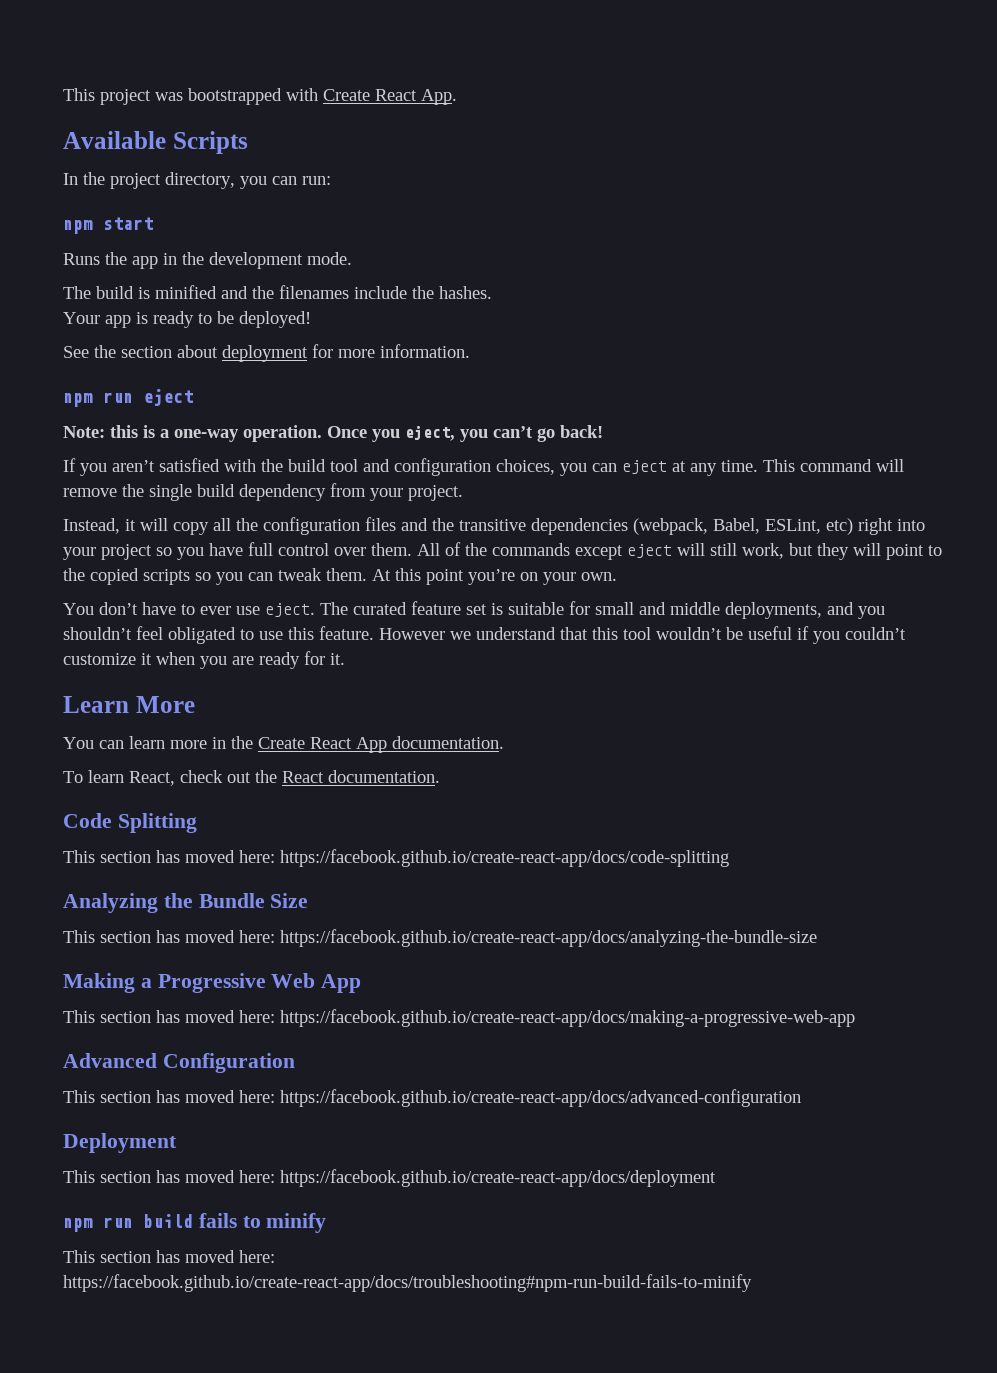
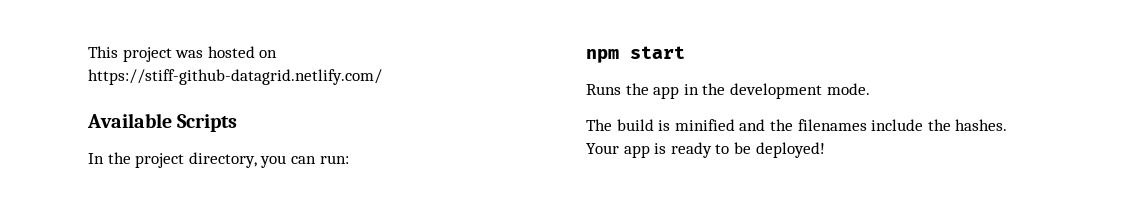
- This project was bootstrapped with Create React App.
+ This project was hosted on https://stiff-github-datagrid.netlify.com/
- See the section about deployment for more information.
- npm run eject
- Note: this is a one-way operation. Once you eject, you can’t go back!
- If you aren’t satisfied with the build tool and configuration choices, you can eject at any time. This command will remove the single build dependency from your project.
- Instead, it will copy all the configuration files and the transitive dependencies (webpack, Babel, ESLint, etc) right into your project so you have full control over them. All of the commands except eject will still work, but they will point to the copied scripts so you can tweak them. At this point you’re on your own.
- You don’t have to ever use eject. The curated feature set is suitable for small and middle deployments, and you shouldn’t feel obligated to use this feature. However we understand that this tool wouldn’t be useful if you couldn’t customize it when you are ready for it.
- Learn More
- You can learn more in the Create React App documentation.
- To learn React, check out the React documentation.
- Code Splitting
- This section has moved here: https://facebook.github.io/create-react-app/docs/code-splitting
- Analyzing the Bundle Size
- This section has moved here: https://facebook.github.io/create-react-app/docs/analyzing-the-bundle-size
- Making a Progressive Web App
- This section has moved here: https://facebook.github.io/create-react-app/docs/making-a-progressive-web-app
- Advanced Configuration
- This section has moved here: https://facebook.github.io/create-react-app/docs/advanced-configuration
- Deployment
- This section has moved here: https://facebook.github.io/create-react-app/docs/deployment
- npm run build fails to minify
- This section has moved here: https://facebook.github.io/create-react-app/docs/troubleshooting#npm-run-build-fails-to-minify

